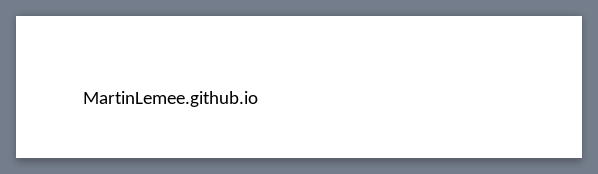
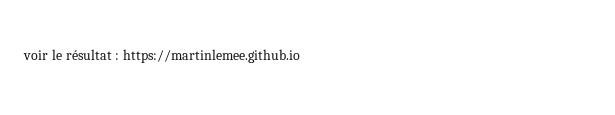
- MartinLemee.github.io
+ voir le résultat : https://martinlemee.github.io

